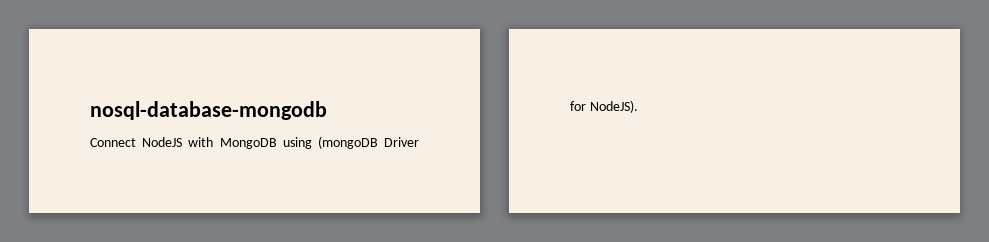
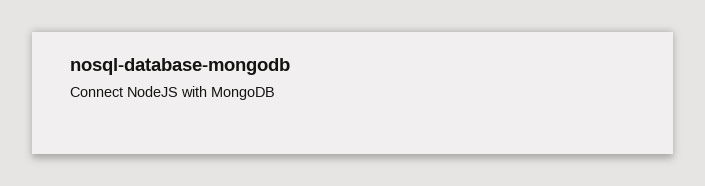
- Connect NodeJS with MongoDB using (mongoDB Driver for NodeJS).
+ Connect NodeJS with MongoDB

